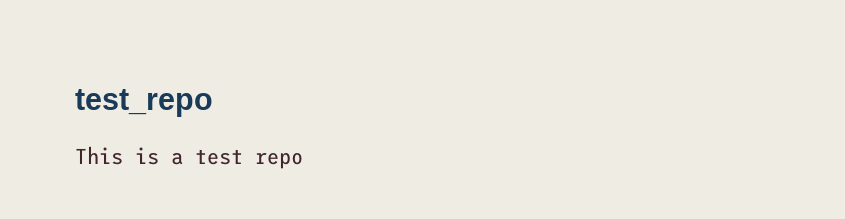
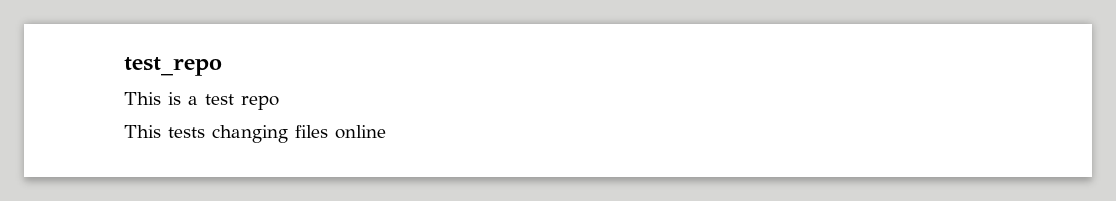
+ This tests changing files online

